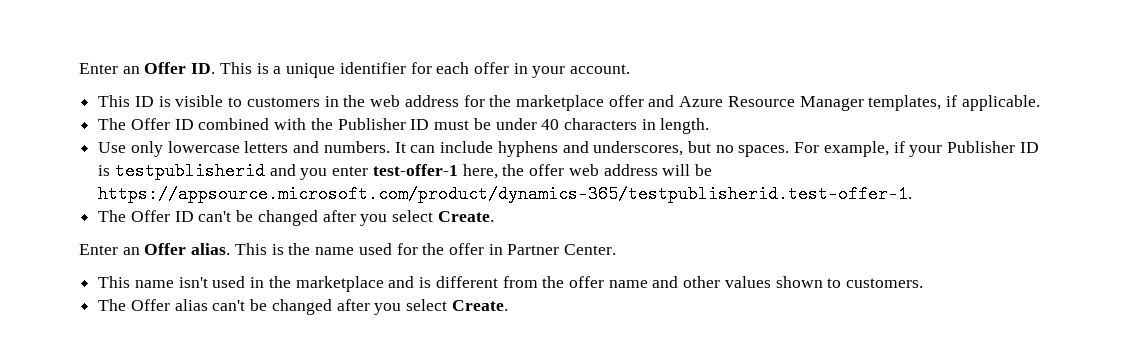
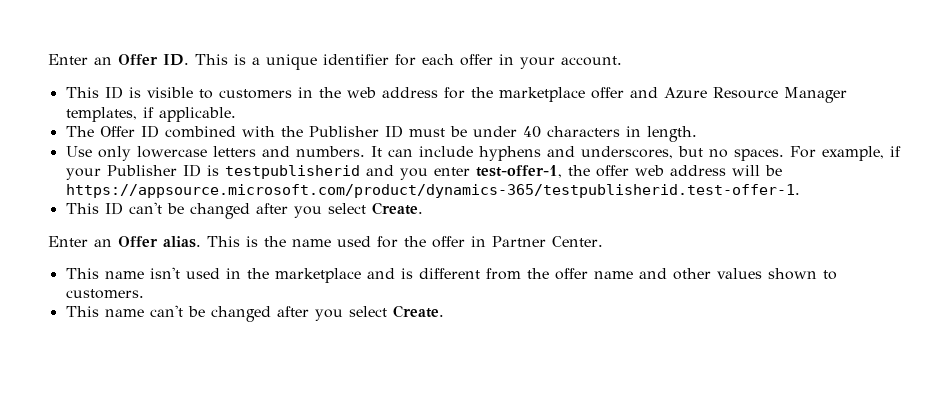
- For example, if your Publisher ID is testpublisherid and you enter test-offer-1 here, the offer web address will be https://appsource.microsoft.com/product/dynamics-365/testpublisherid.test-offer-1.
+ For example, if your Publisher ID is testpublisherid and you enter test-offer-1, the offer web address will be https://appsource.microsoft.com/product/dynamics-365/testpublisherid.test-offer-1.
- The Offer ID can't be changed after you select Create.
+ This ID can't be changed after you select Create.
- The Offer alias can't be changed after you select Create.
+ This name can't be changed after you select Create.

